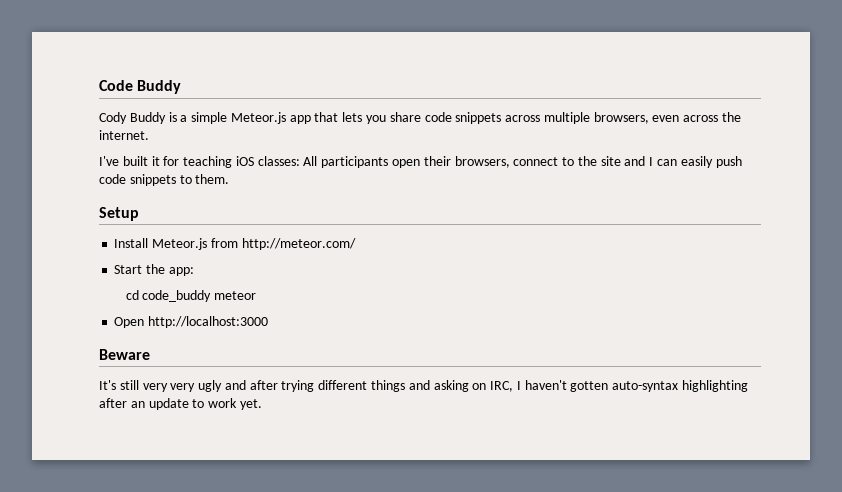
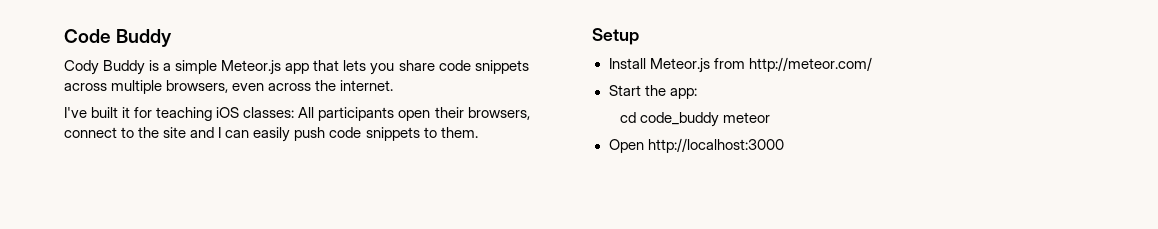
- Beware
- It's still very very ugly and after trying different things and asking on IRC, I haven't gotten auto-syntax highlighting after an update to work yet.

